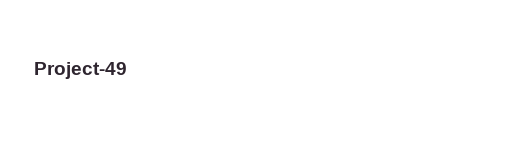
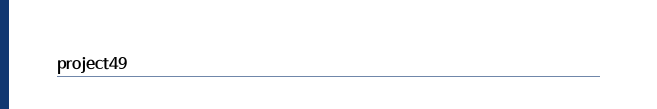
- Project-49
+ project49

